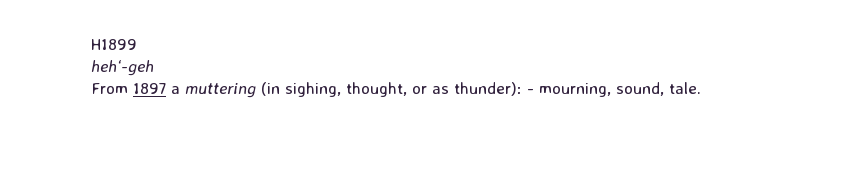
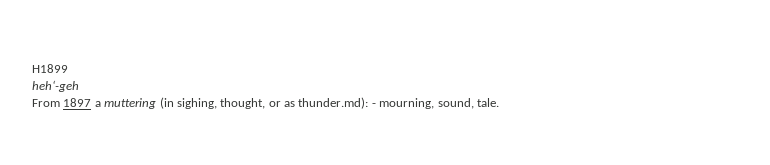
- From 1897 a muttering (in sighing, thought, or as thunder): - mourning, sound, tale.
+ From 1897 a muttering (in sighing, thought, or as thunder.md): - mourning, sound, tale.

